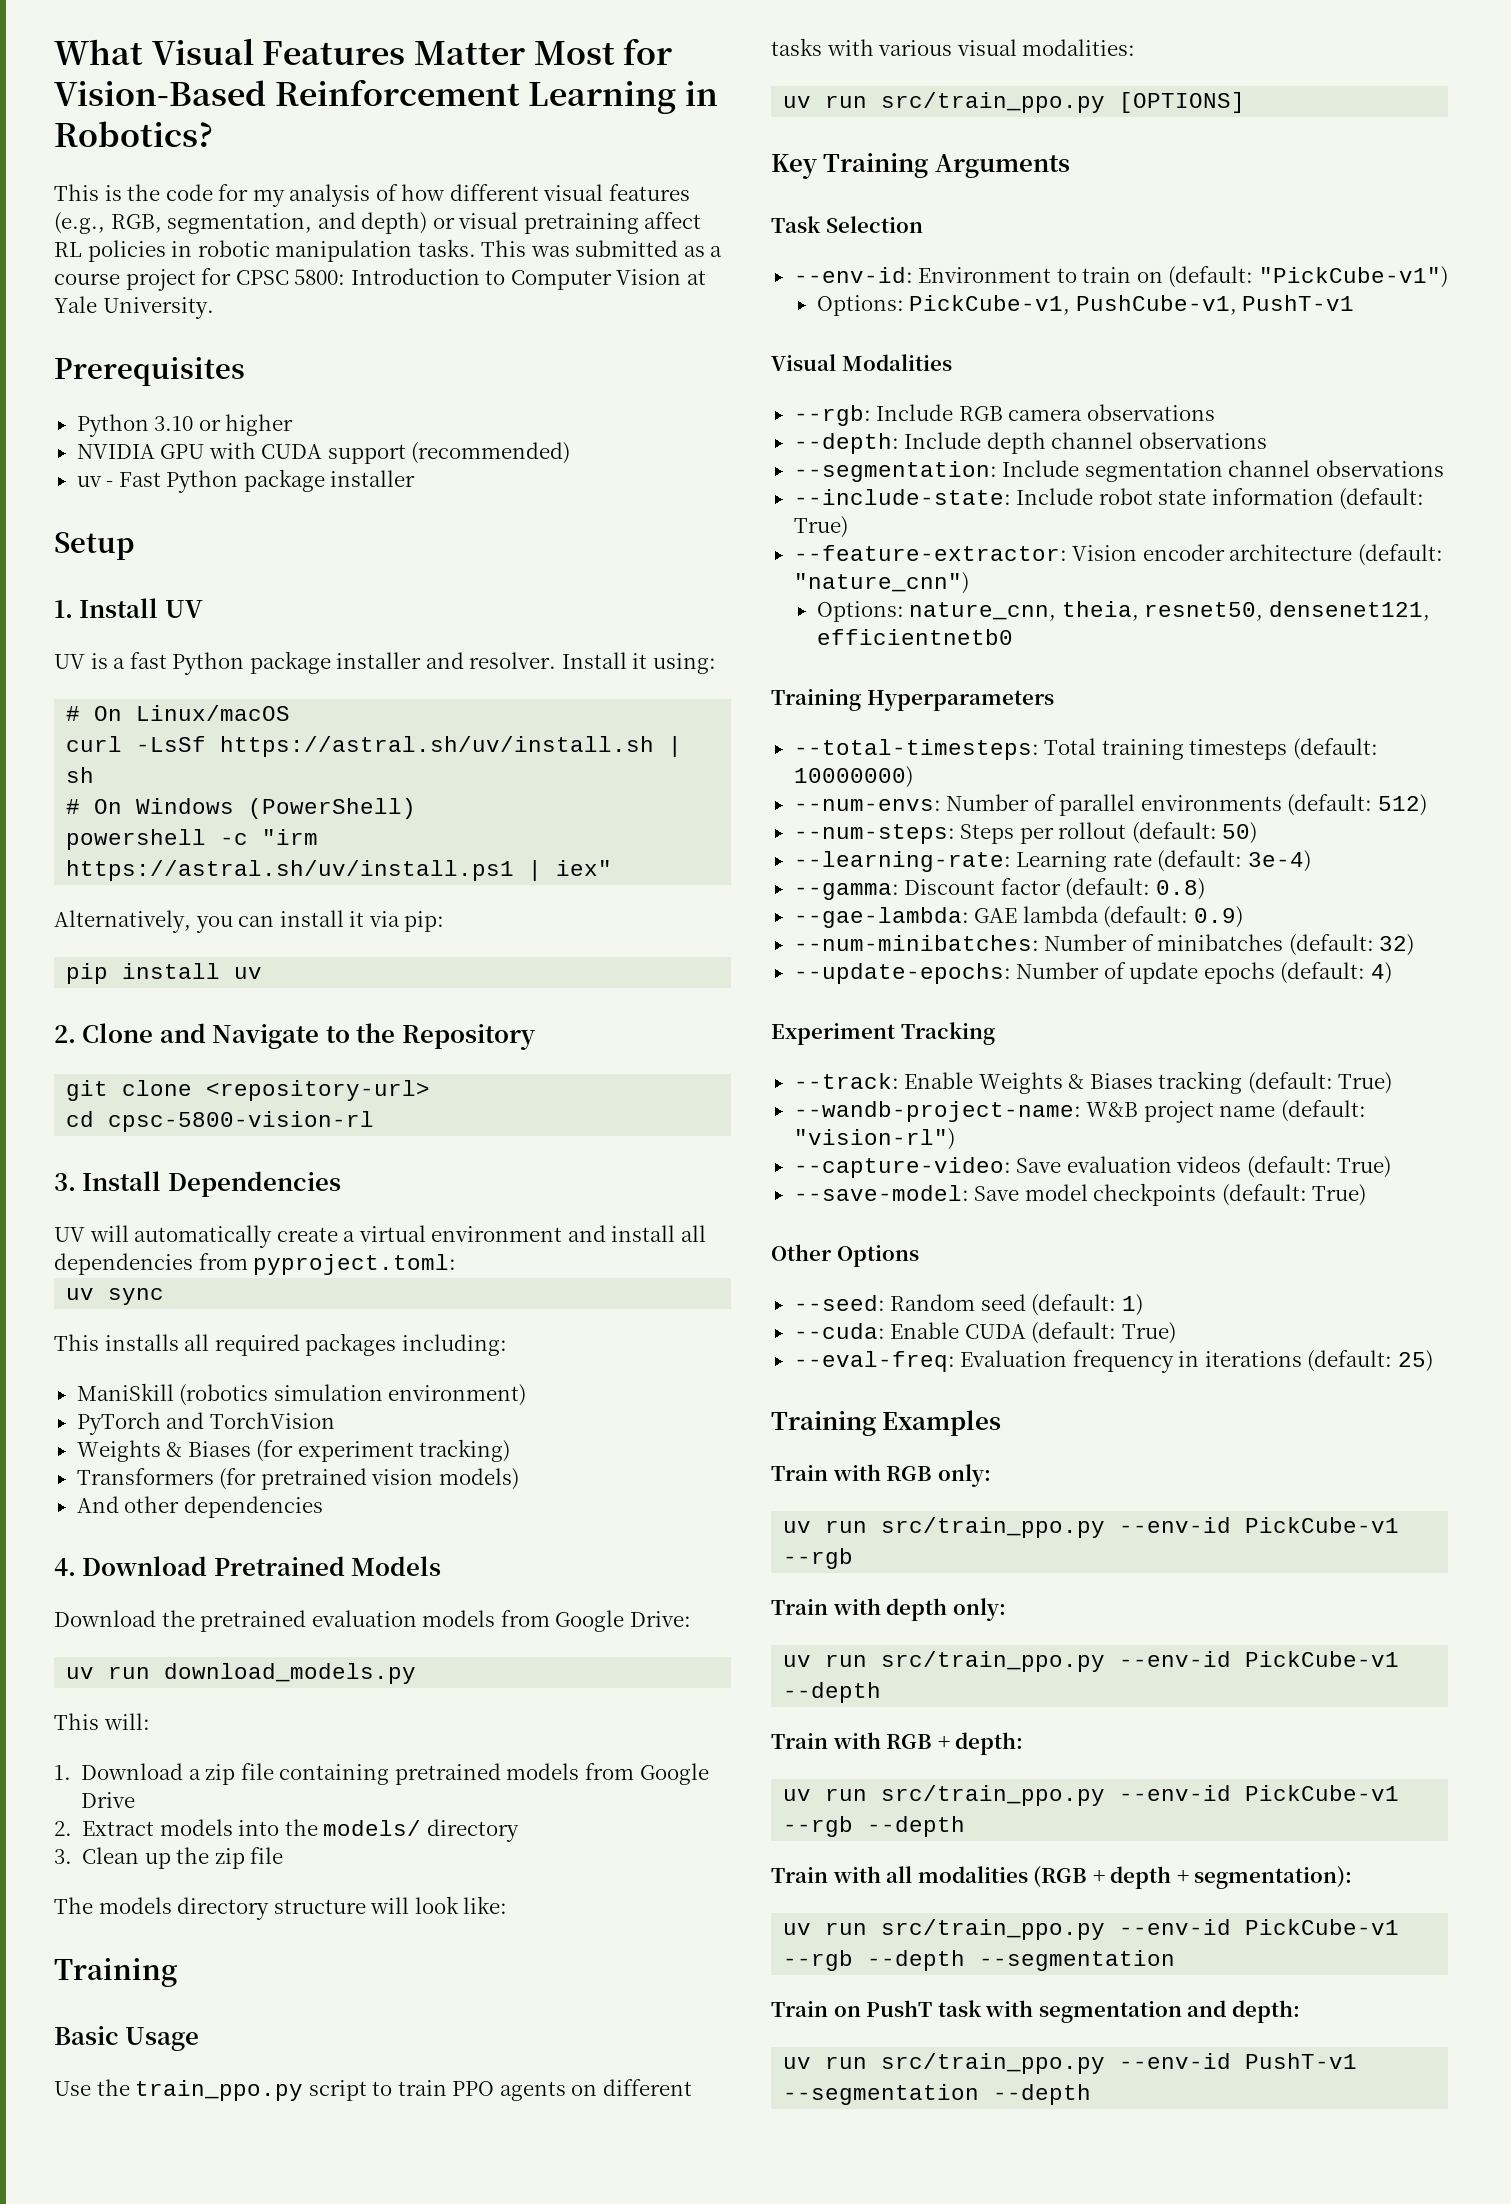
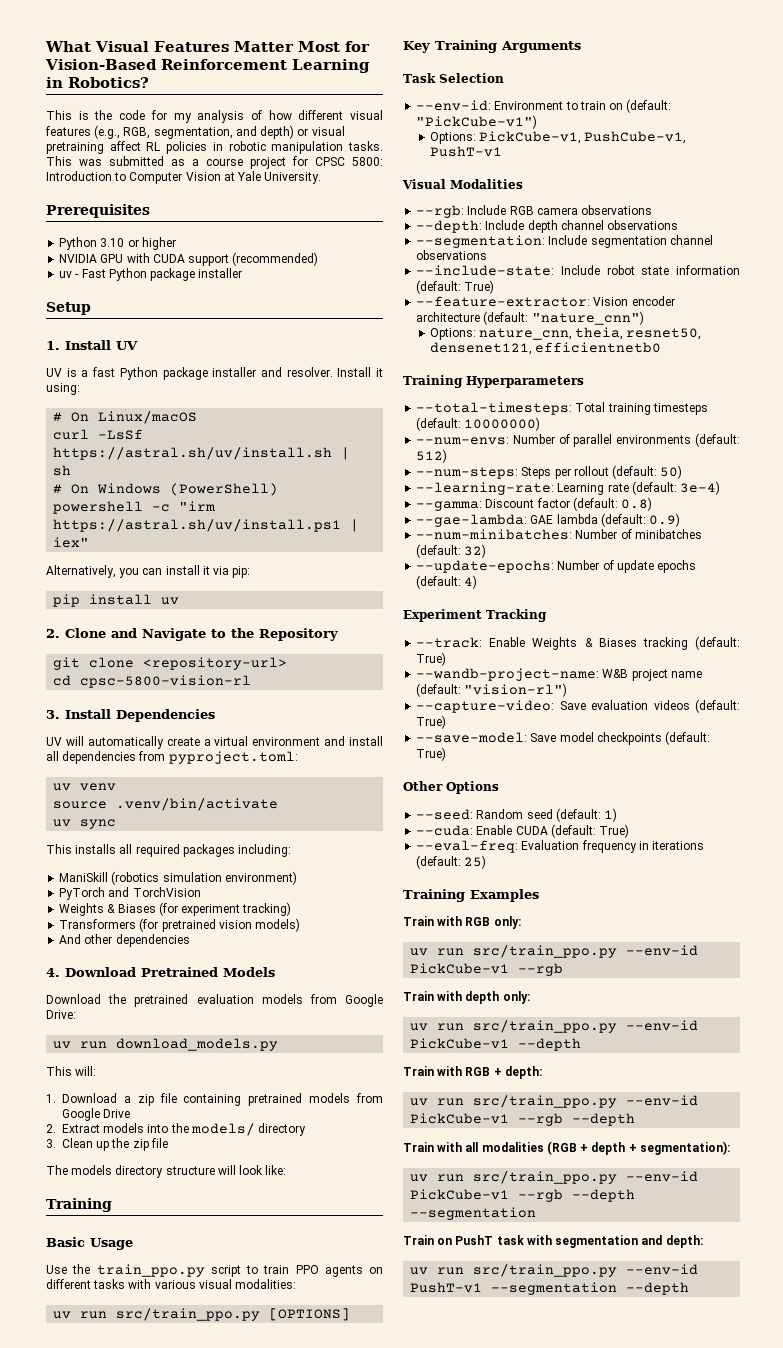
+ uv venv
+ source .venv/bin/activate

